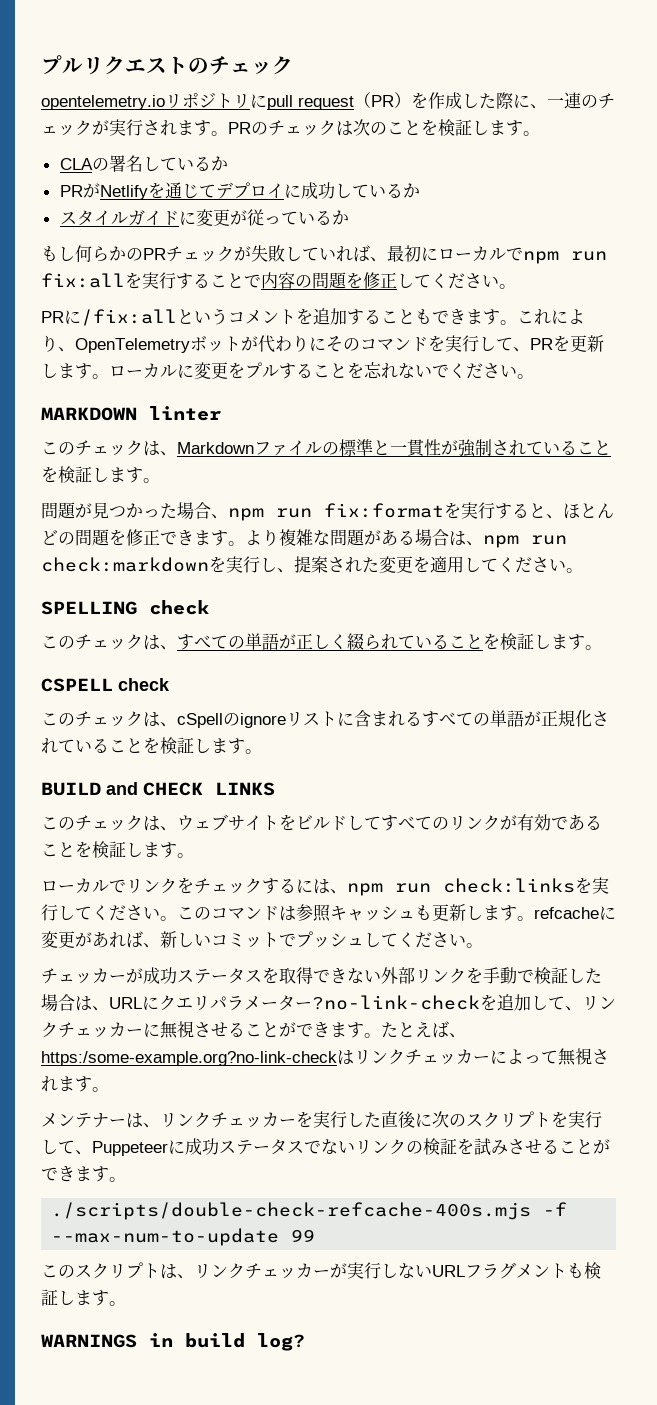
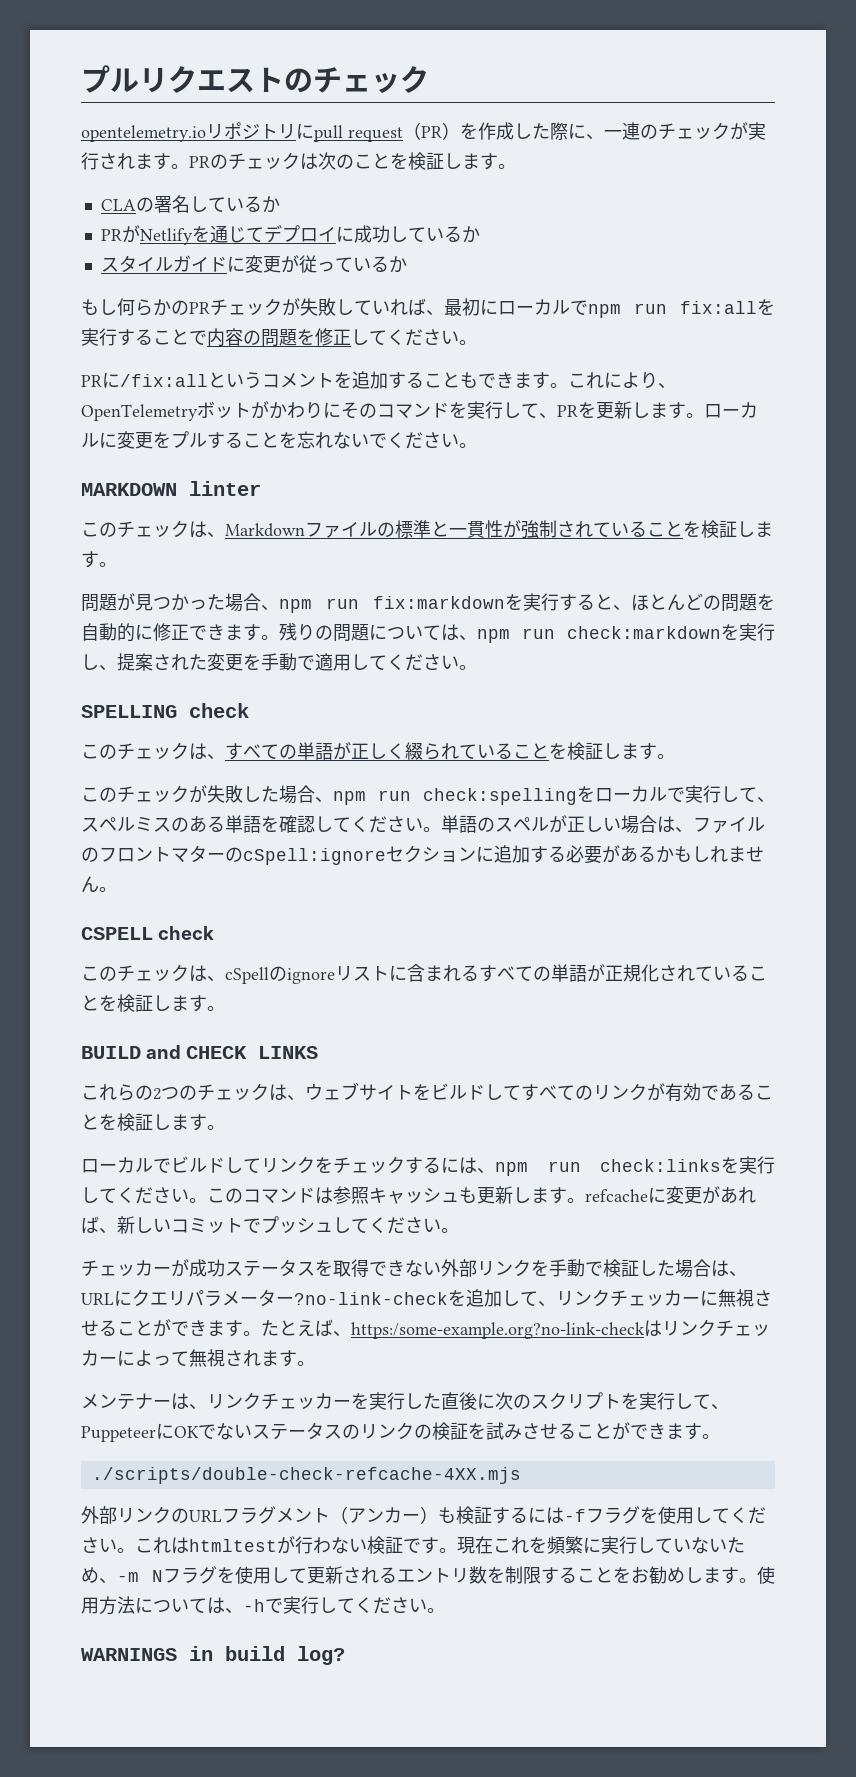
- これにより、OpenTelemetryボットが代わりにそのコマンドを実行して、PRを更新します。
+ これにより、OpenTelemetryボットがかわりにそのコマンドを実行して、PRを更新します。
- 問題が見つかった場合、npm run fix:formatを実行すると、ほとんどの問題を修正できます。
+ 問題が見つかった場合、npm run fix:markdownを実行すると、ほとんどの問題を自動的に修正できます。
- より複雑な問題がある場合は、npm run check:markdownを実行し、提案された変更を適用してください。
+ 残りの問題については、npm run check:markdownを実行し、提案された変更を手動で適用してください。
+ このチェックが失敗した場合、npm run check:spellingをローカルで実行して、スペルミスのある単語を確認してください。単語のスペルが正しい場合は、ファイルのフロントマターのcSpell:ignoreセクションに追加する必要があるかもしれません。
- このチェックは、ウェブサイトをビルドしてすべてのリンクが有効であることを検証します。
+ これらの2つのチェックは、ウェブサイトをビルドしてすべてのリンクが有効であることを検証します。
- ローカルでリンクをチェックするには、npm run check:linksを実行してください。
+ ローカルでビルドしてリンクをチェックするには、npm run check:linksを実行してください。
- メンテナーは、リンクチェッカーを実行した直後に次のスクリプトを実行して、Puppeteerに成功ステータスでないリンクの検証を試みさせることができます。
+ メンテナーは、リンクチェッカーを実行した直後に次のスクリプトを実行して、PuppeteerにOKでないステータスのリンクの検証を試みさせることができます。
- ./scripts/double-check-refcache-400s.mjs -f --max-num-to-update 99
- このスクリプトは、リンクチェッカーが実行しないURLフラグメントも検証します。
+ ./scripts/double-check-refcache-4XX.mjs
+ 外部リンクのURLフラグメント（アンカー）も検証するには-fフラグを使用してください。これはhtmltestが行わない検証です。現在これを頻繁に実行していないため、-m Nフラグを使用して更新されるエントリ数を制限することをお勧めします。使用方法については、-hで実行してください。

